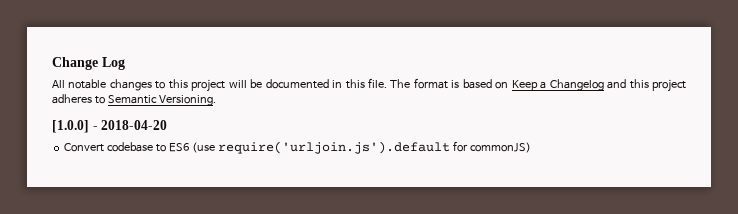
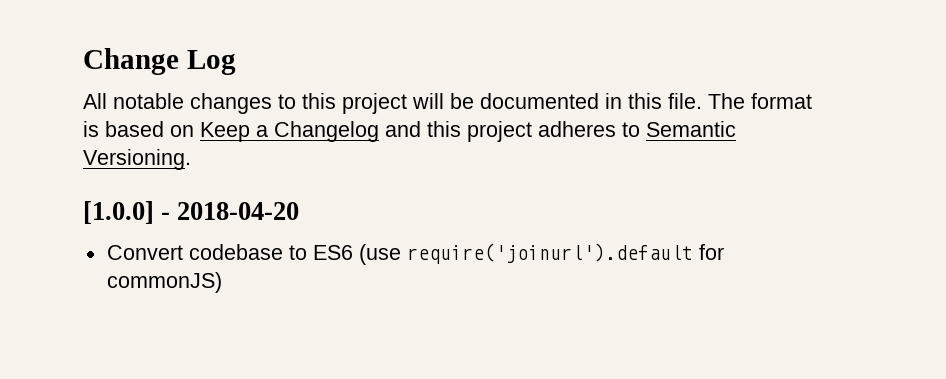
- Convert codebase to ES6 (use require('urljoin.js').default for commonJS)
+ Convert codebase to ES6 (use require('joinurl').default for commonJS)

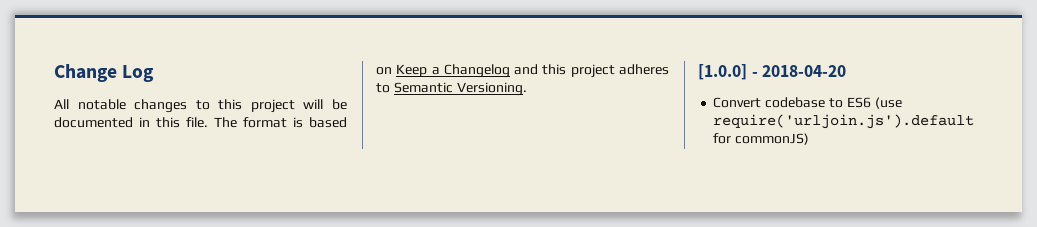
- Convert codebase to ES6 (use require('joinurl').default for commonJS)
+ Convert codebase to ES6 (use require('urljoin.js').default for commonJS)

